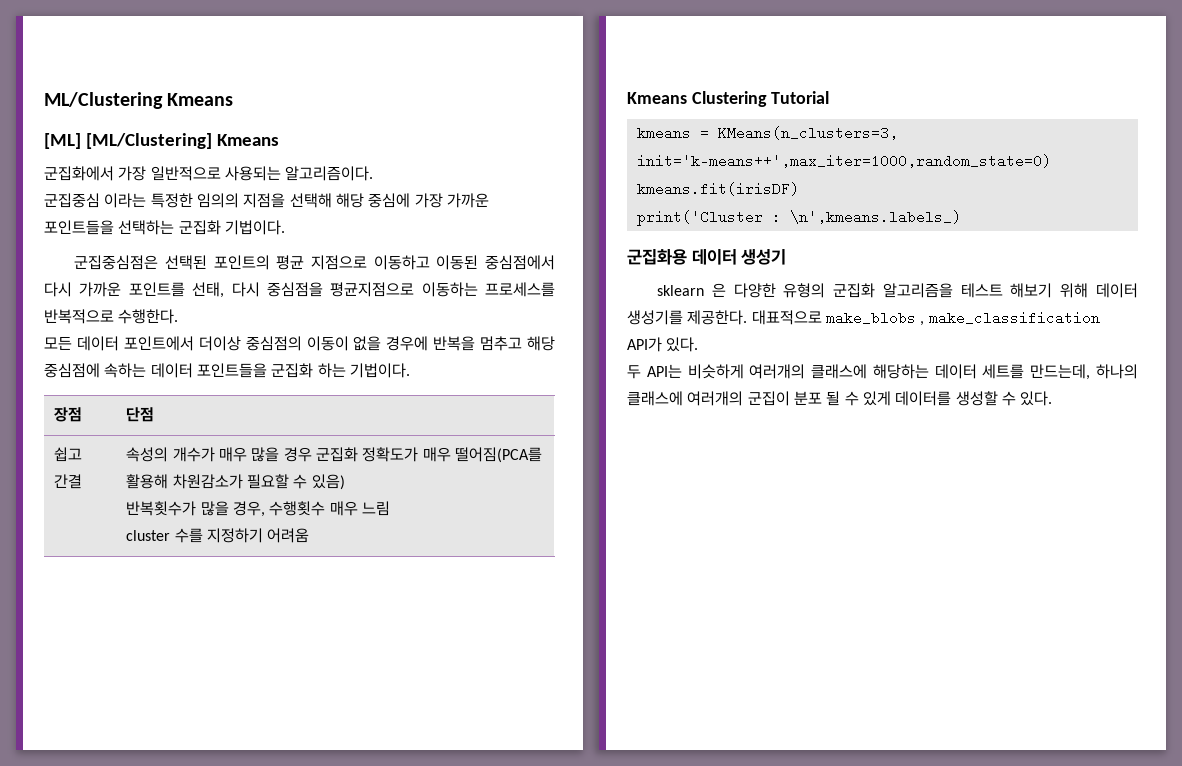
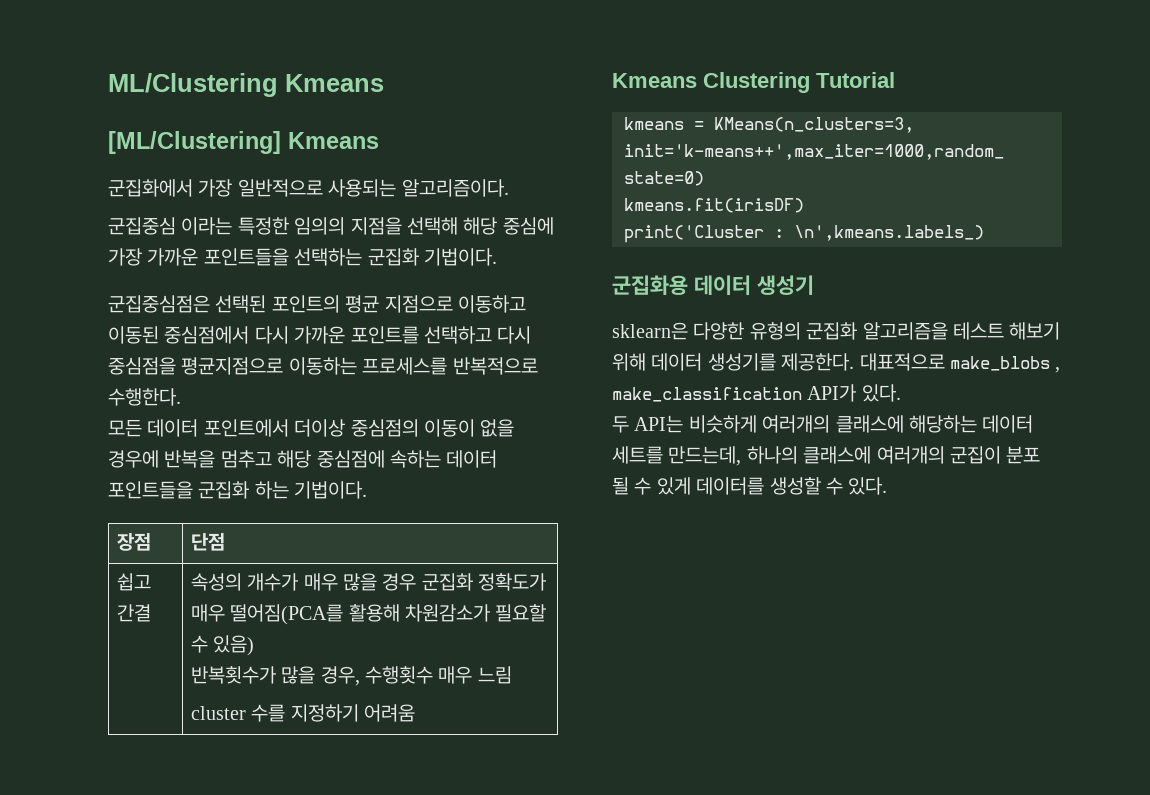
- [ML] [ML/Clustering] Kmeans
+ [ML/Clustering] Kmeans
- 군집중심점은 선택된 포인트의 평균 지점으로 이동하고 이동된 중심점에서 다시 가까운 포인트를 선태, 다시 중심점을 평균지점으로 이동하는 프로세스를 반복적으로 수행한다.
+ 군집중심점은 선택된 포인트의 평균 지점으로 이동하고 이동된 중심점에서 다시 가까운 포인트를 선택하고 다시 중심점을 평균지점으로 이동하는 프로세스를 반복적으로 수행한다.
- sklearn 은 다양한 유형의 군집화 알고리즘을 테스트 해보기 위해 데이터 생성기를 제공한다.
+ sklearn은 다양한 유형의 군집화 알고리즘을 테스트 해보기 위해 데이터 생성기를 제공한다.

